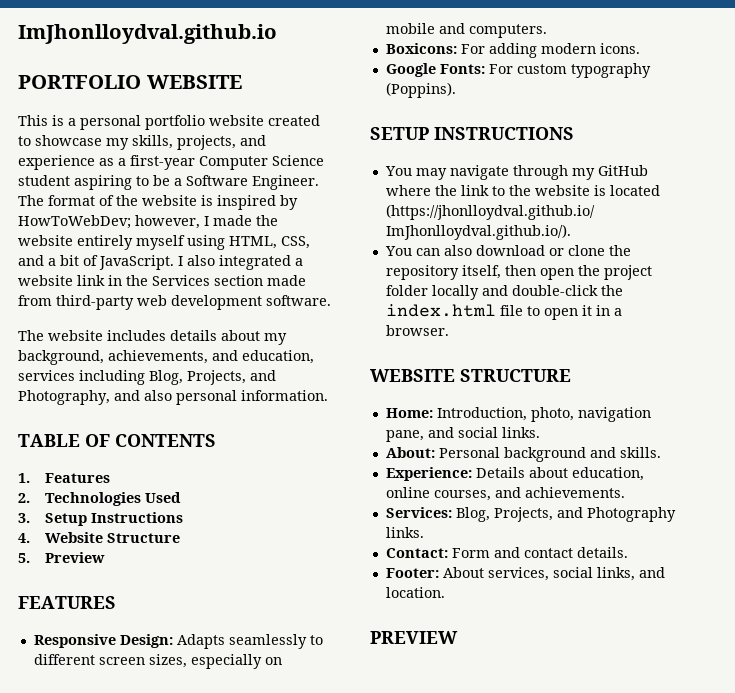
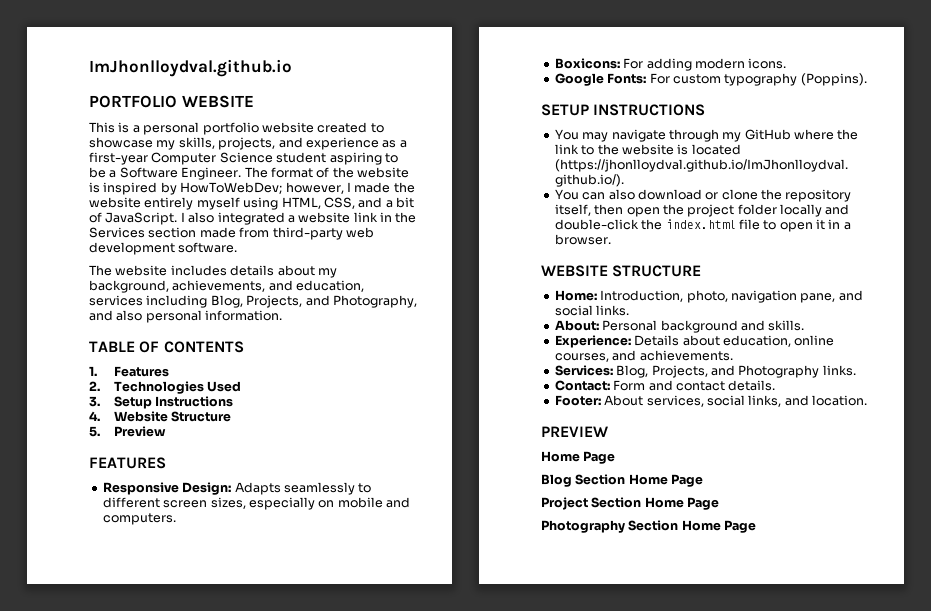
  PREVIEW
+ Home Page
+ Blog Section Home Page
+ Project Section Home Page
+ Photography Section Home Page

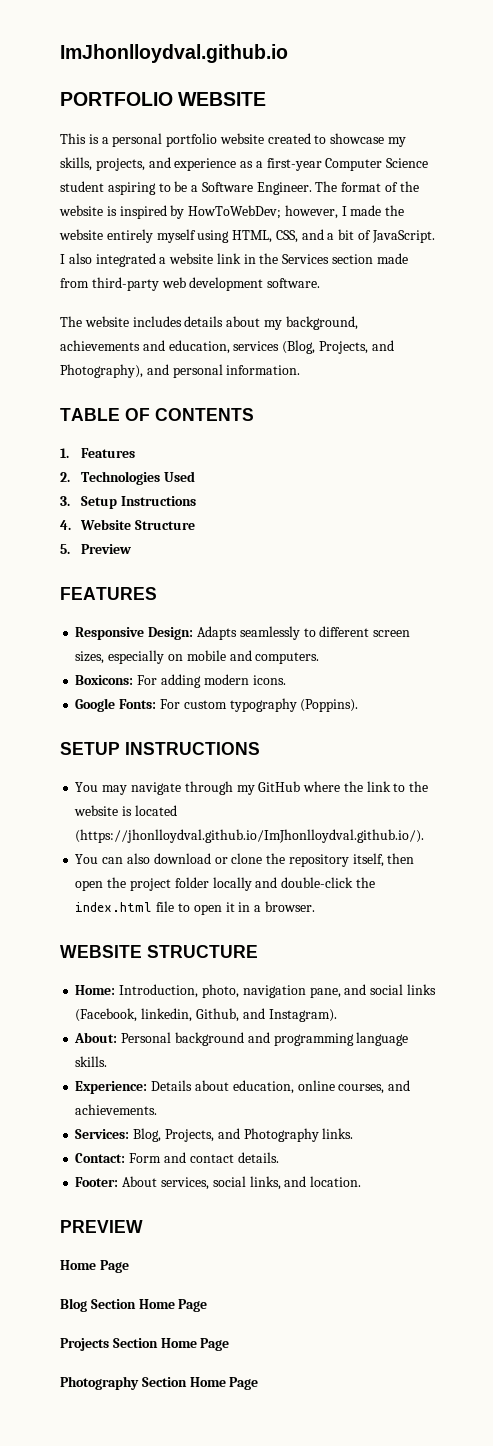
- The website includes details about my background, achievements, and education, services including Blog, Projects, and Photography, and also personal information.
+ The website includes details about my background, achievements and education, services (Blog, Projects, and Photography), and personal information.
- Home: Introduction, photo, navigation pane, and social links.
+ Home: Introduction, photo, navigation pane, and social links (Facebook, linkedin, Github, and Instagram).
- About: Personal background and skills.
+ About: Personal background and programming language skills.
- Project Section Home Page
+ Projects Section Home Page

